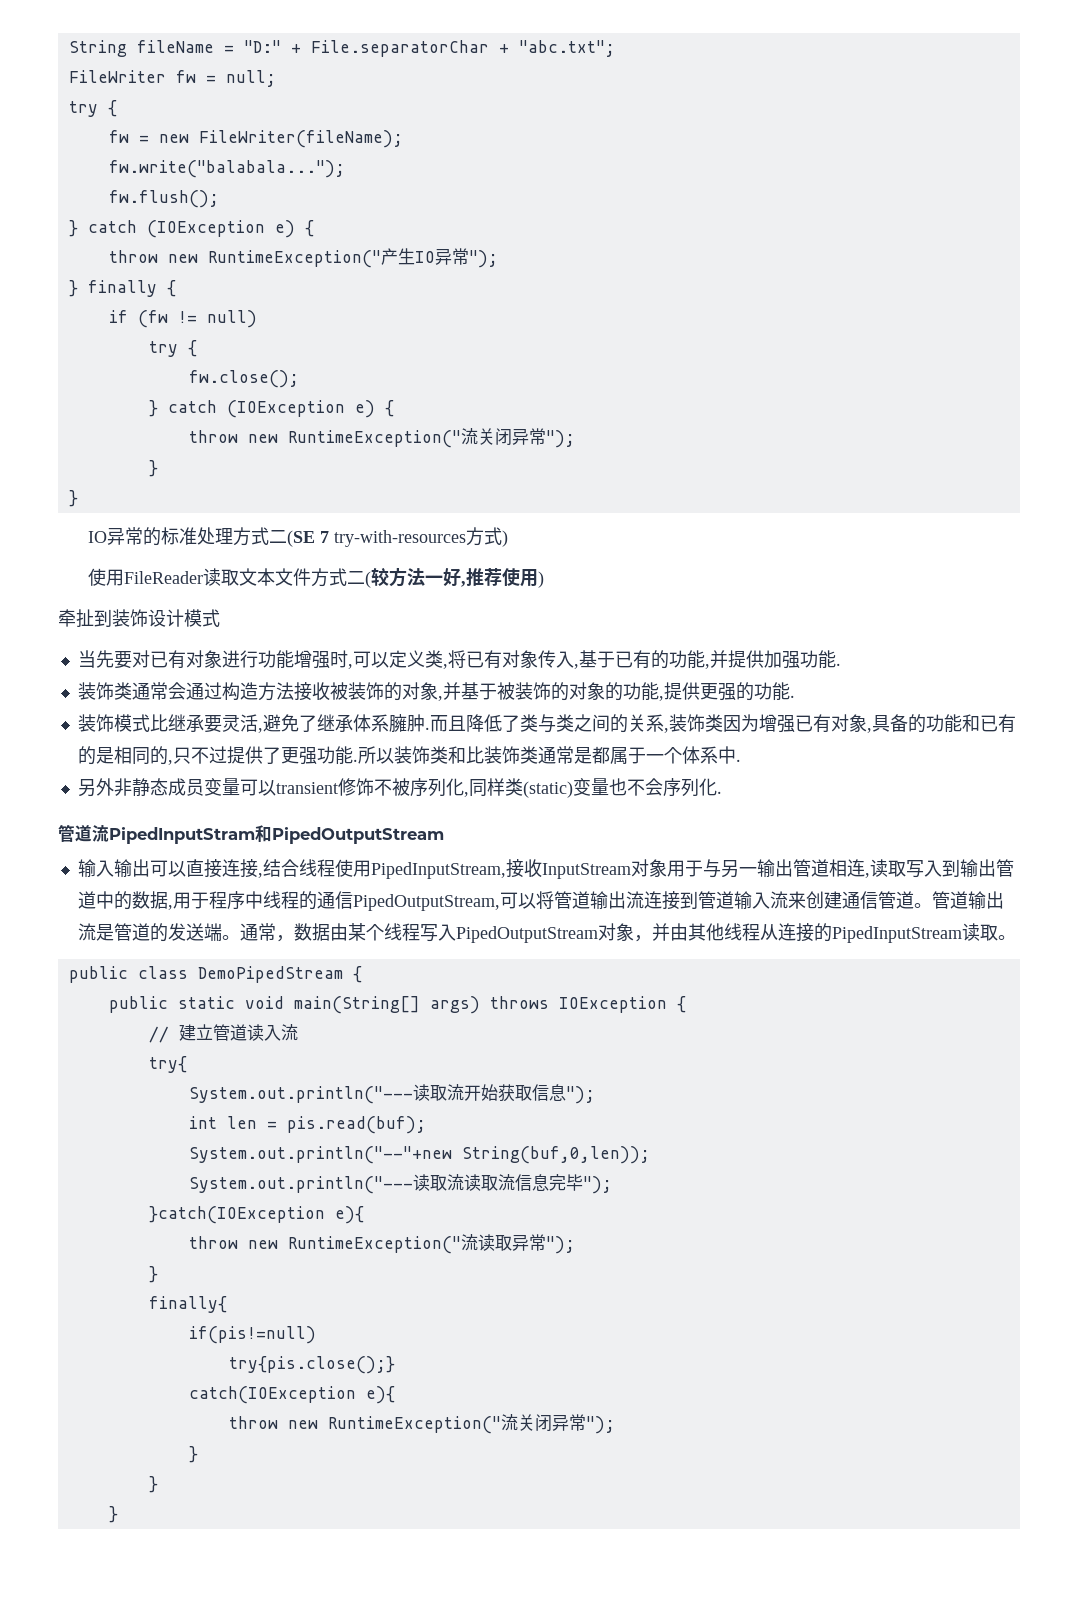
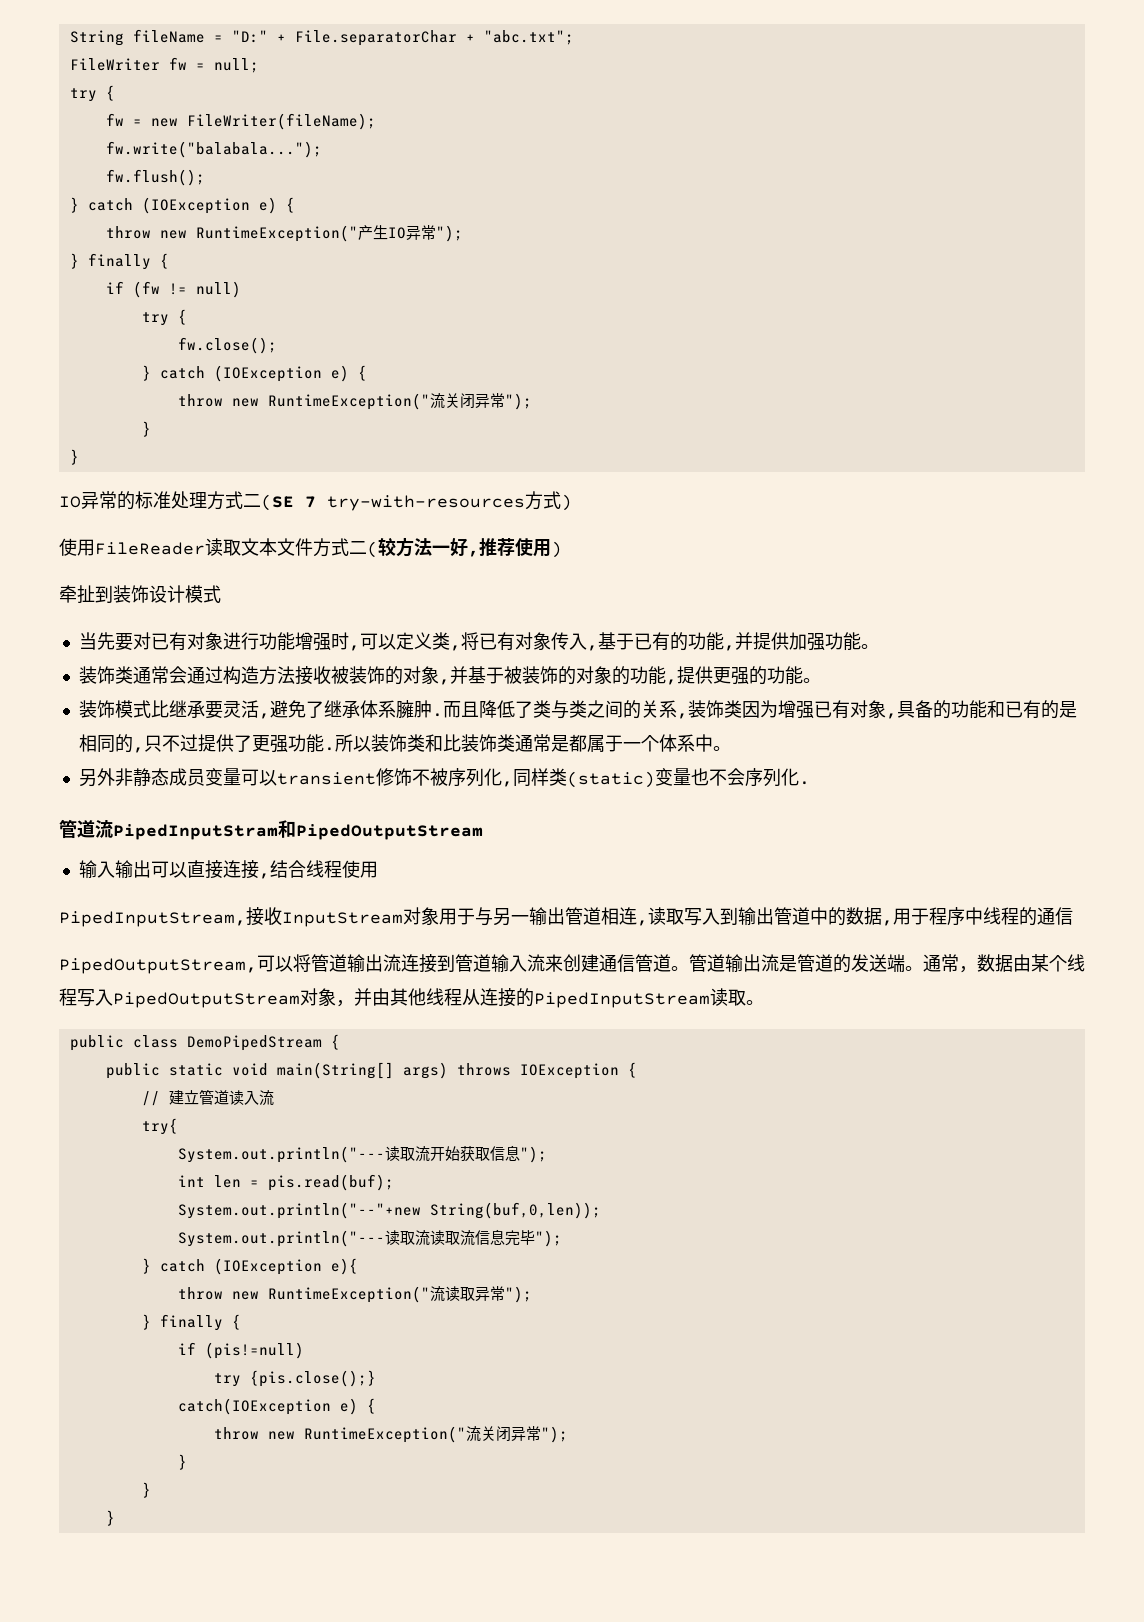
- 当先要对已有对象进行功能增强时,可以定义类,将已有对象传入,基于已有的功能,并提供加强功能.
+ 当先要对已有对象进行功能增强时,可以定义类,将已有对象传入,基于已有的功能,并提供加强功能。
- 装饰类通常会通过构造方法接收被装饰的对象,并基于被装饰的对象的功能,提供更强的功能.
+ 装饰类通常会通过构造方法接收被装饰的对象,并基于被装饰的对象的功能,提供更强的功能。
- 所以装饰类和比装饰类通常是都属于一个体系中.
+ 所以装饰类和比装饰类通常是都属于一个体系中。
- 输入输出可以直接连接,结合线程使用PipedInputStream,接收InputStream对象用于与另一输出管道相连,读取写入到输出管道中的数据,用于程序中线程的通信PipedOutputStream,可以将管道输出流连接到管道输入流来创建通信管道。
+ 输入输出可以直接连接,结合线程使用
+ PipedInputStream,接收InputStream对象用于与另一输出管道相连,读取写入到输出管道中的数据,用于程序中线程的通信
+ PipedOutputStream,可以将管道输出流连接到管道输入流来创建通信管道。
- }catch(IOException e){
+ } catch (IOException e){
  throw new RuntimeException("流读取异常");
- }
- finally{
- if(pis!=null)
- try{pis.close();}
+ } finally {
+ if (pis!=null)
+ try {pis.close();}
- catch(IOException e){
+ catch(IOException e) {

